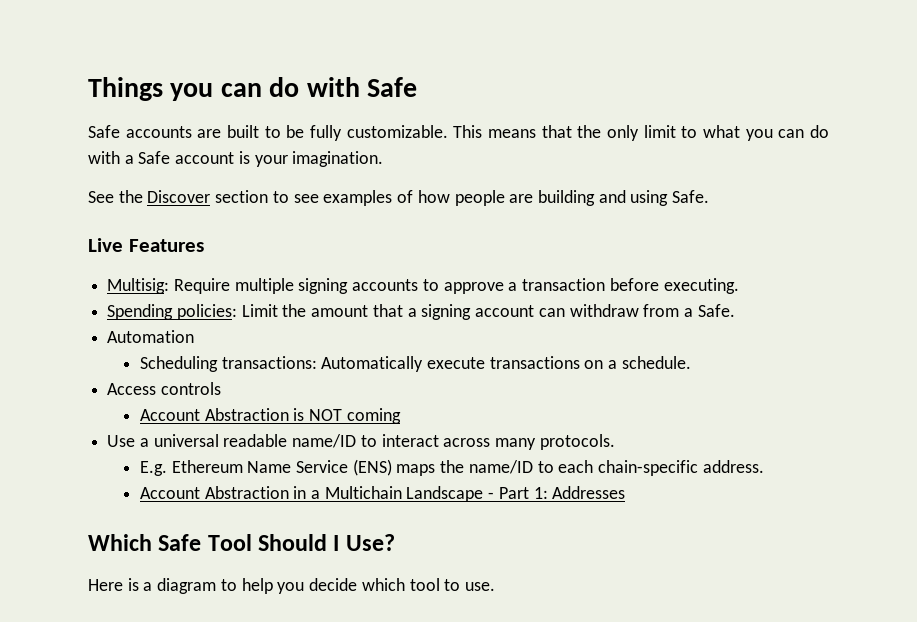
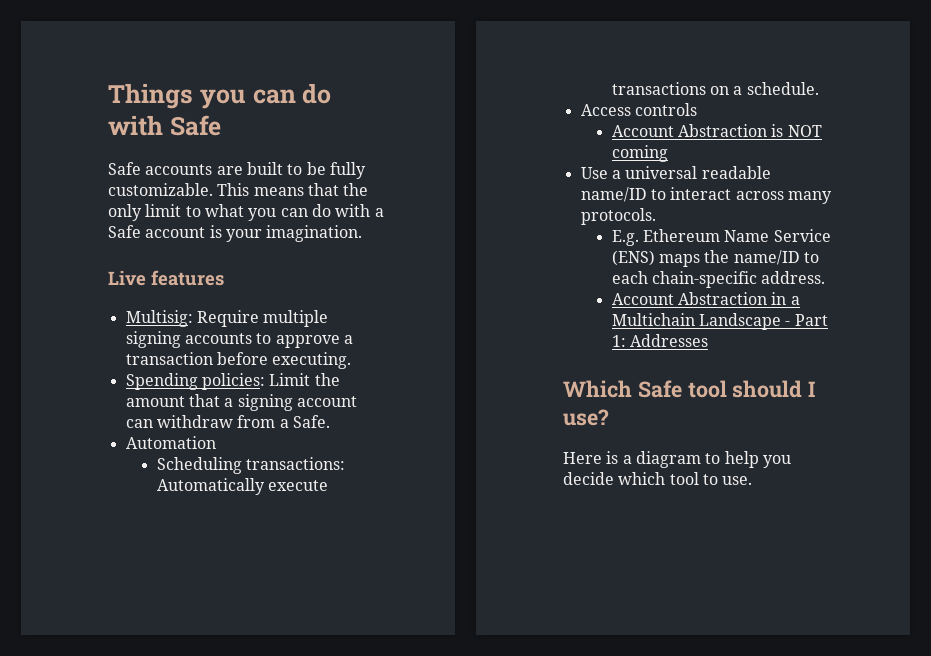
- See the Discover section to see examples of how people are building and using Safe.
- Live Features
+ Live features
- Which Safe Tool Should I Use?
+ Which Safe tool should I use?

